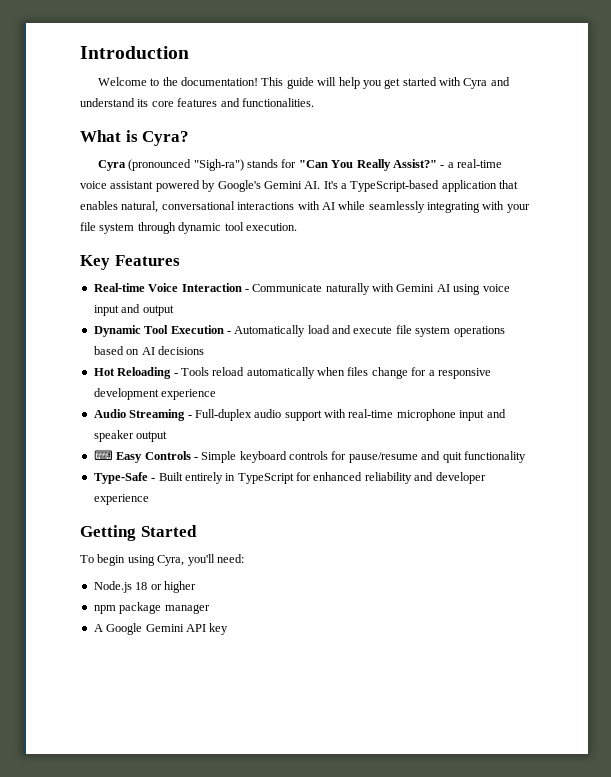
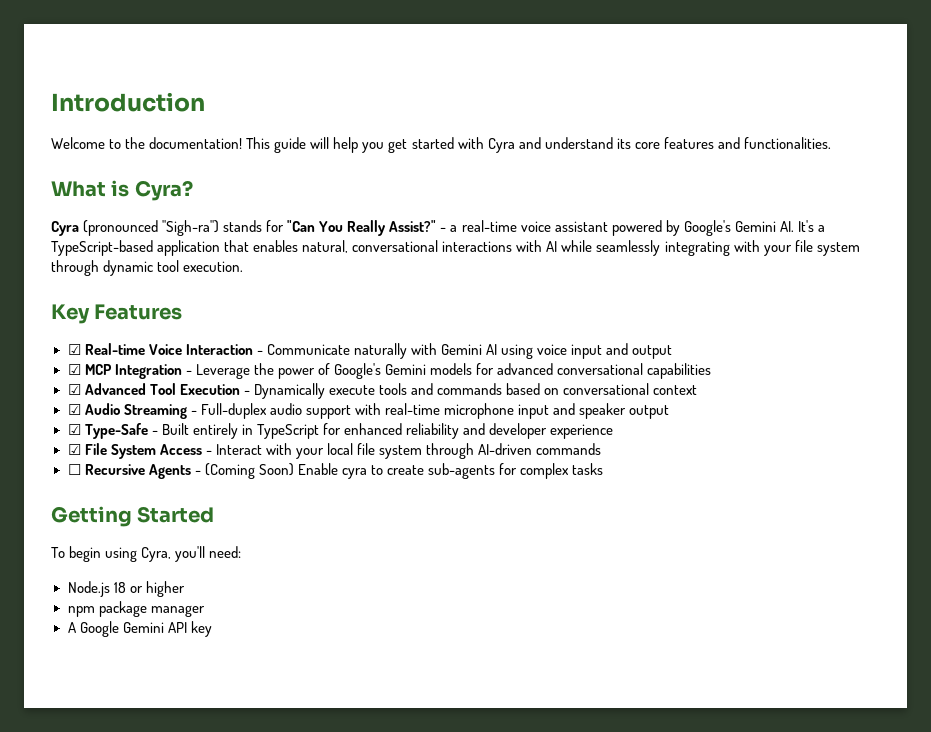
- Real-time Voice Interaction - Communicate naturally with Gemini AI using voice input and output
+ ☑ Real-time Voice Interaction - Communicate naturally with Gemini AI using voice input and output
- Dynamic Tool Execution - Automatically load and execute file system operations based on AI decisions
- Hot Reloading - Tools reload automatically when files change for a responsive development experience
- Audio Streaming - Full-duplex audio support with real-time microphone input and speaker output
+ ☑ MCP Integration - Leverage the power of Google's Gemini models for advanced conversational capabilities
+ ☑ Advanced Tool Execution - Dynamically execute tools and commands based on conversational context
+ ☑ Audio Streaming - Full-duplex audio support with real-time microphone input and speaker output
- ⌨ Easy Controls - Simple keyboard controls for pause/resume and quit functionality
- Type-Safe - Built entirely in TypeScript for enhanced reliability and developer experience
+ ☑ Type-Safe - Built entirely in TypeScript for enhanced reliability and developer experience
+ ☑ File System Access - Interact with your local file system through AI-driven commands
+ ☐ Recursive Agents - (Coming Soon) Enable cyra to create sub-agents for complex tasks

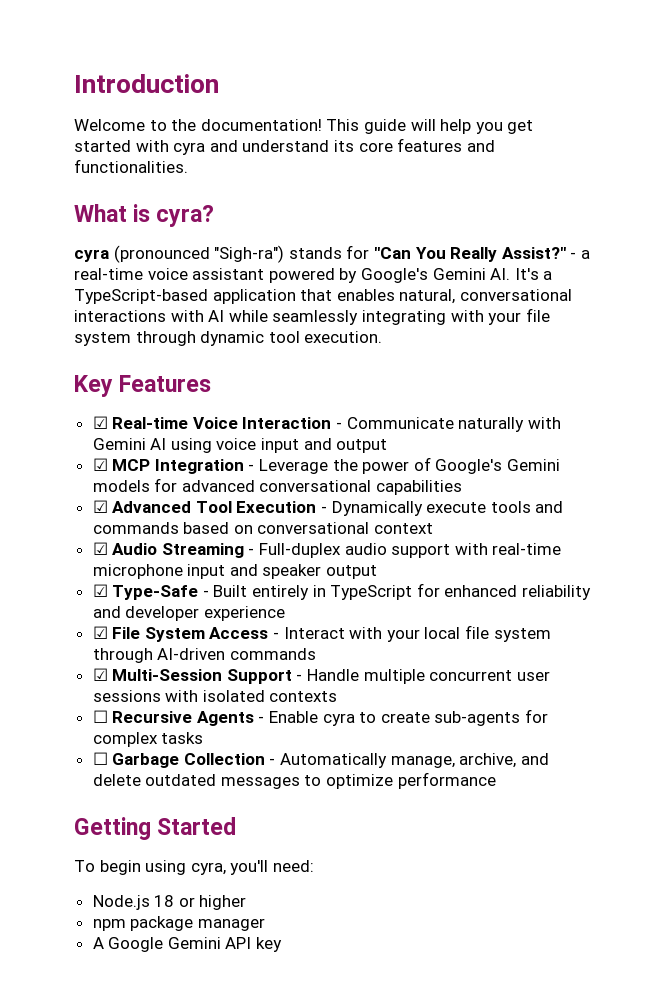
- This guide will help you get started with Cyra and understand its core features and functionalities.
+ This guide will help you get started with cyra and understand its core features and functionalities.
- What is Cyra?
- Cyra (pronounced "Sigh-ra") stands for "Can You Really Assist?"
+ What is cyra?
+ cyra (pronounced "Sigh-ra") stands for "Can You Really Assist?"
+ ☑ Multi-Session Support - Handle multiple concurrent user sessions with isolated contexts
- ☐ Recursive Agents - (Coming Soon) Enable cyra to create sub-agents for complex tasks
+ ☐ Recursive Agents - Enable cyra to create sub-agents for complex tasks
+ ☐ Garbage Collection - Automatically manage, archive, and delete outdated messages to optimize performance
- To begin using Cyra, you'll need:
+ To begin using cyra, you'll need:

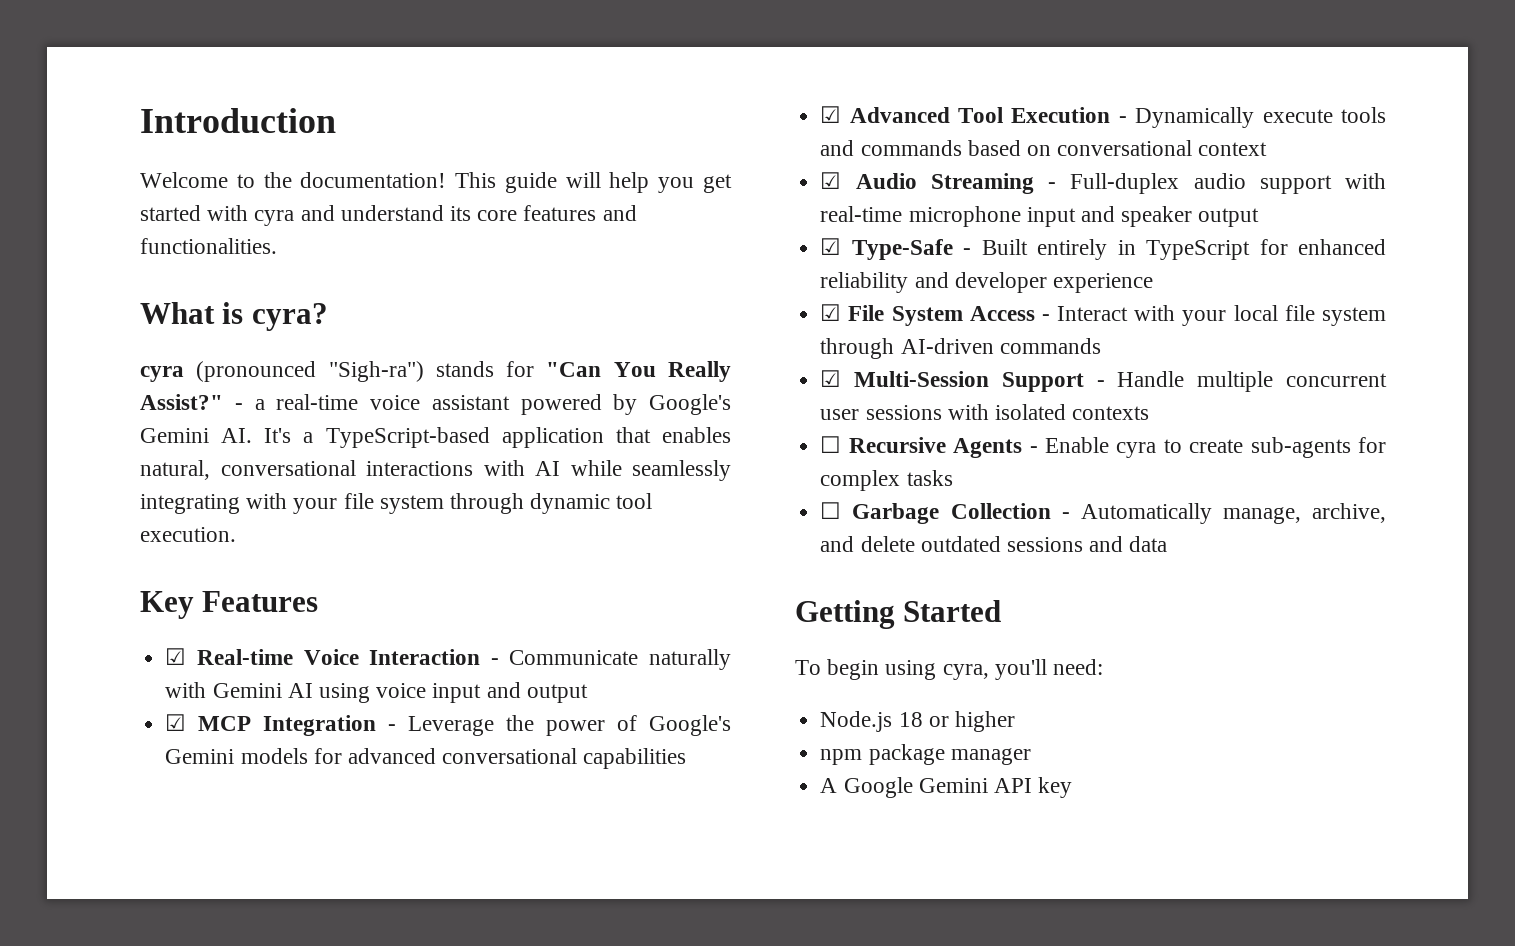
- ☐ Garbage Collection - Automatically manage, archive, and delete outdated messages to optimize performance
+ ☐ Garbage Collection - Automatically manage, archive, and delete outdated sessions and data

